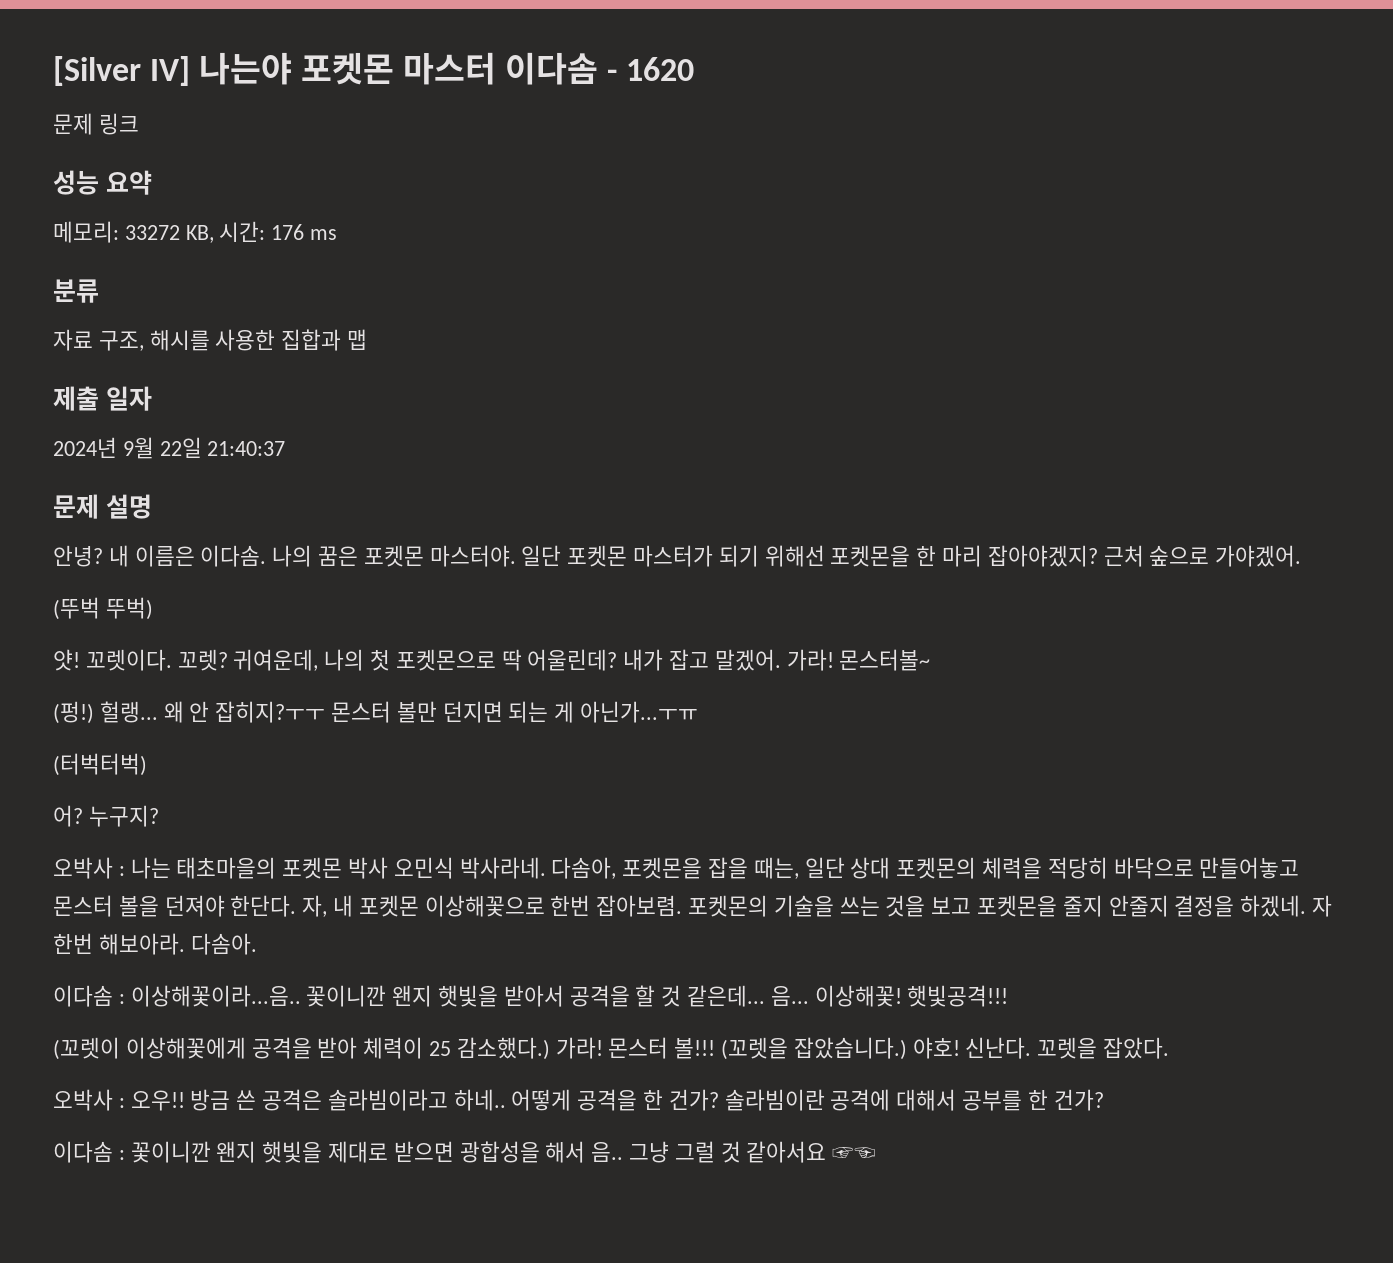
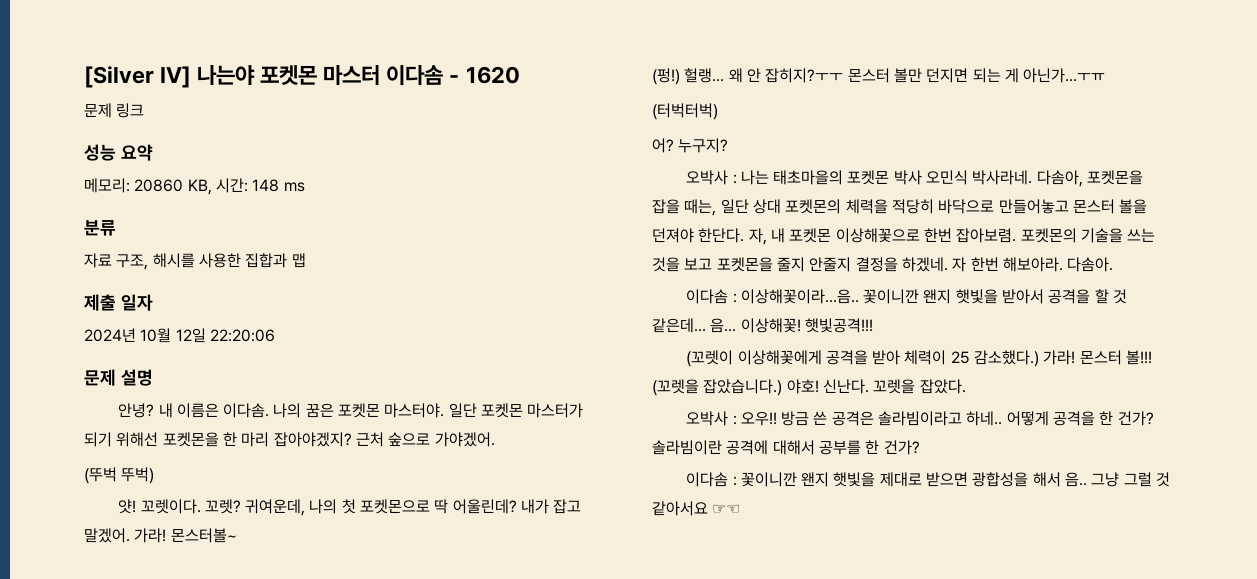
- 메모리: 33272 KB, 시간: 176 ms
+ 메모리: 20860 KB, 시간: 148 ms
- 2024년 9월 22일 21:40:37
+ 2024년 10월 12일 22:20:06

